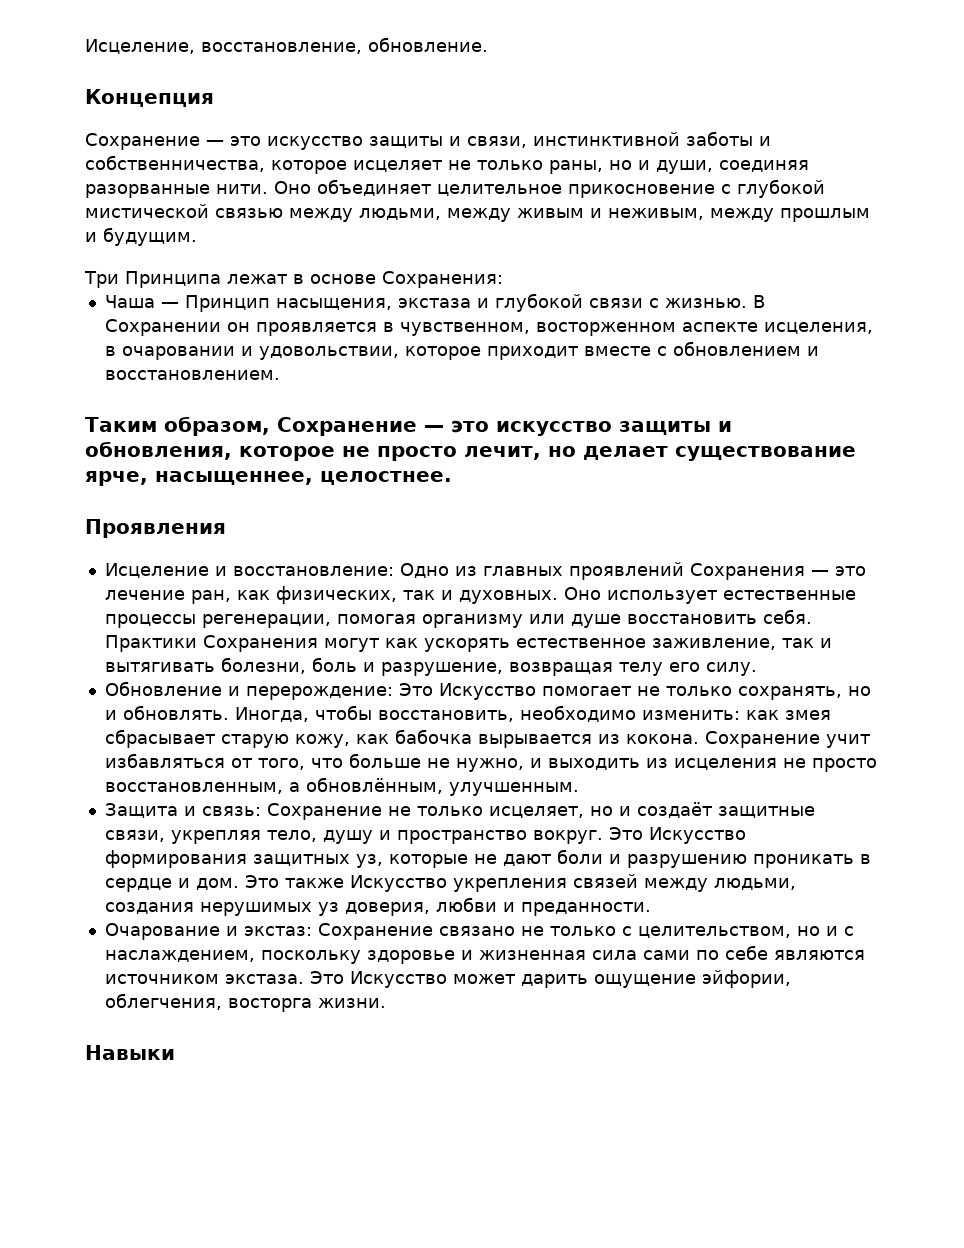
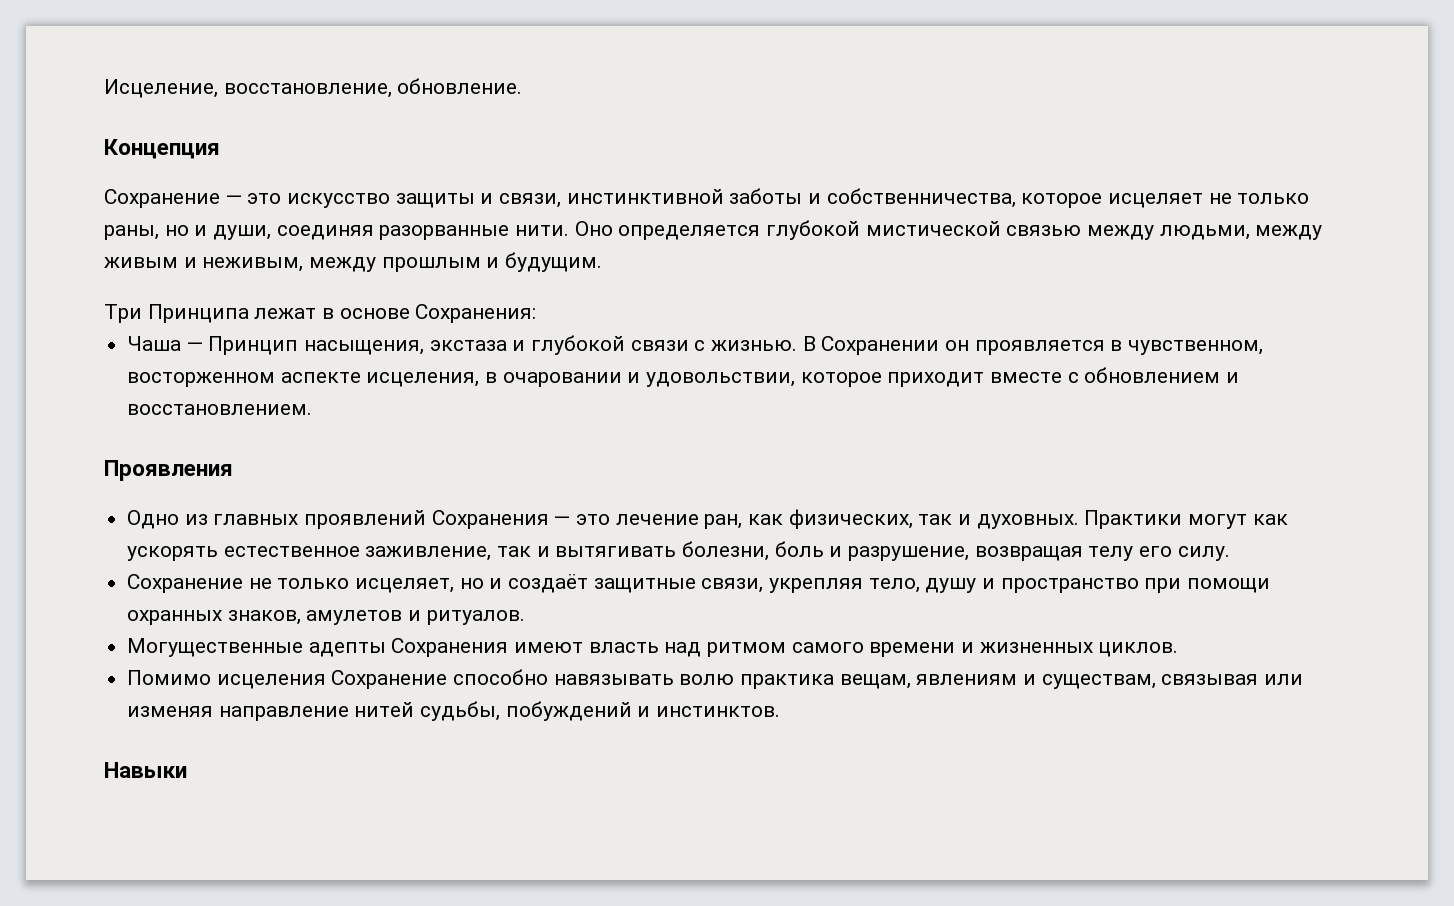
- Оно объединяет целительное прикосновение с глубокой мистической связью между людьми, между живым и неживым, между прошлым и будущим.
+ Оно определяется глубокой мистической связью между людьми, между живым и неживым, между прошлым и будущим.
- Таким образом, Сохранение — это искусство защиты и обновления, которое не просто лечит, но делает существование ярче, насыщеннее, целостнее.
  Проявления
- Исцеление и восстановление: Одно из главных проявлений Сохранения — это лечение ран, как физических, так и духовных.
+ Одно из главных проявлений Сохранения — это лечение ран, как физических, так и духовных.
- Оно использует естественные процессы регенерации, помогая организму или душе восстановить себя. Практики Сохранения могут как ускорять естественное заживление, так и вытягивать болезни, боль и разрушение, возвращая телу его силу.
+ Практики могут как ускорять естественное заживление, так и вытягивать болезни, боль и разрушение, возвращая телу его силу.
- Обновление и перерождение: Это Искусство помогает не только сохранять, но и обновлять. Иногда, чтобы восстановить, необходимо изменить: как змея сбрасывает старую кожу, как бабочка вырывается из кокона. Сохранение учит избавляться от того, что больше не нужно, и выходить из исцеления не просто восстановленным, а обновлённым, улучшенным.
- Защита и связь: Сохранение не только исцеляет, но и создаёт защитные связи, укрепляя тело, душу и пространство вокруг. Это Искусство формирования защитных уз, которые не дают боли и разрушению проникать в сердце и дом. Это также Искусство укрепления связей между людьми, создания нерушимых уз доверия, любви и преданности.
- Очарование и экстаз: Сохранение связано не только с целительством, но и с наслаждением, поскольку здоровье и жизненная сила сами по себе являются источником экстаза. Это Искусство может дарить ощущение эйфории, облегчения, восторга жизни.
+ Сохранение не только исцеляет, но и создаёт защитные связи, укрепляя тело, душу и пространство при помощи охранных знаков, амулетов и ритуалов.
+ Могущественные адепты Сохранения имеют власть над ритмом самого времени и жизненных циклов.
+ Помимо исцеления Сохранение способно навязывать волю практика вещам, явлениям и существам, связывая или изменяя направление нитей судьбы, побуждений и инстинктов.

